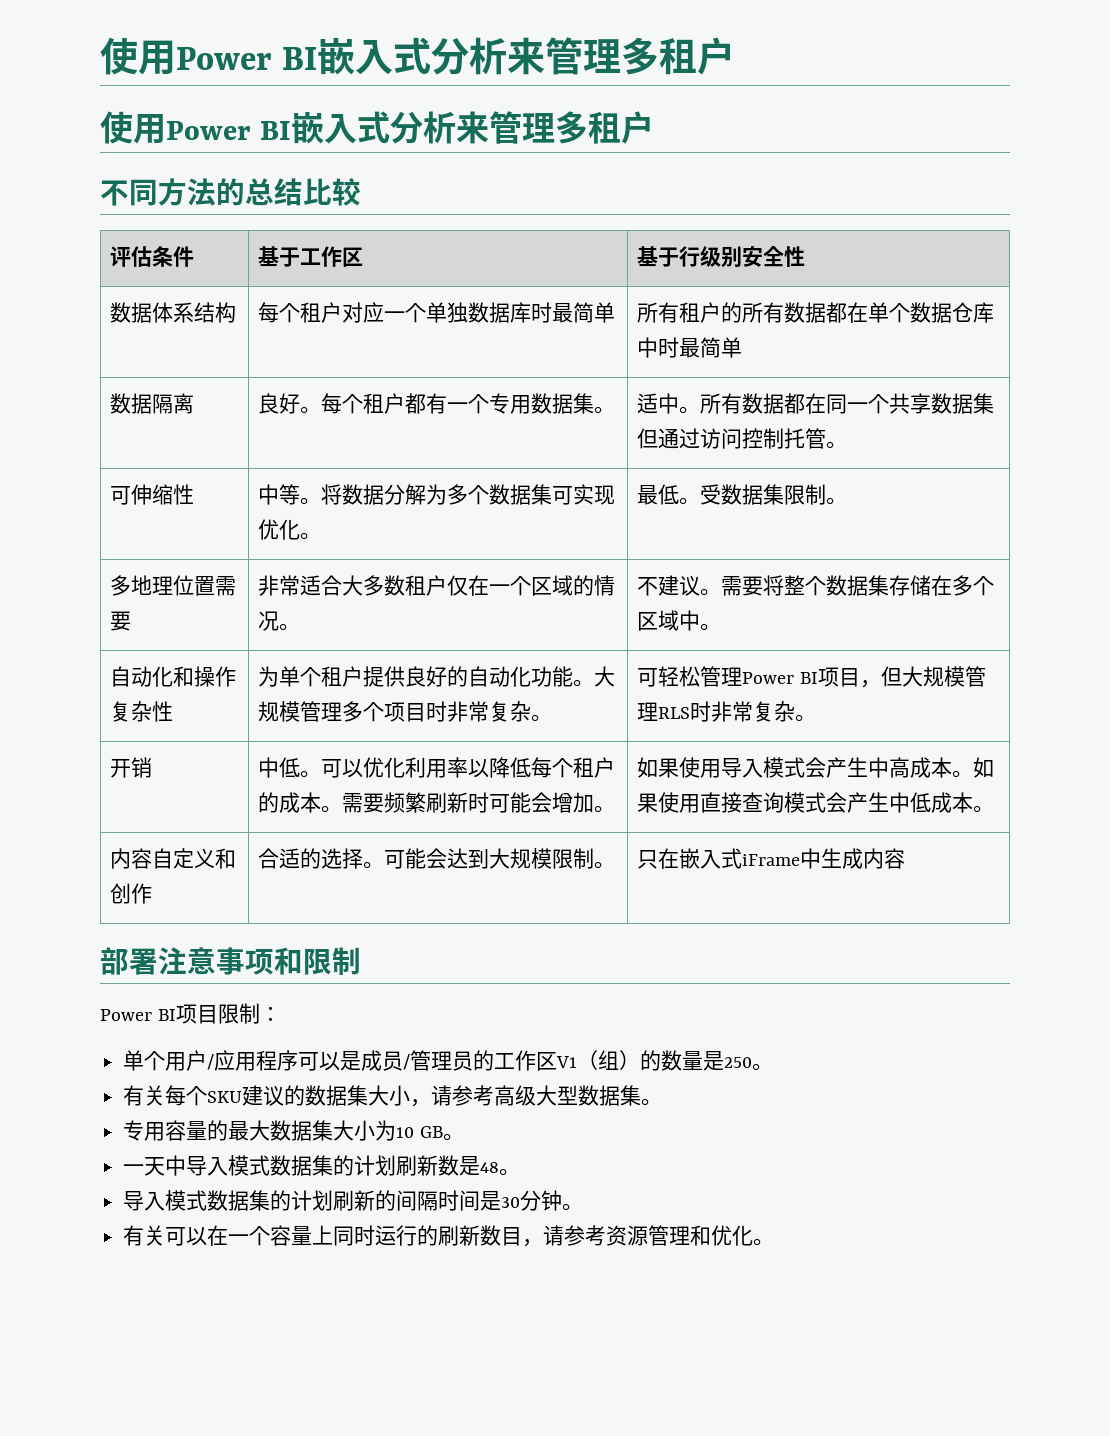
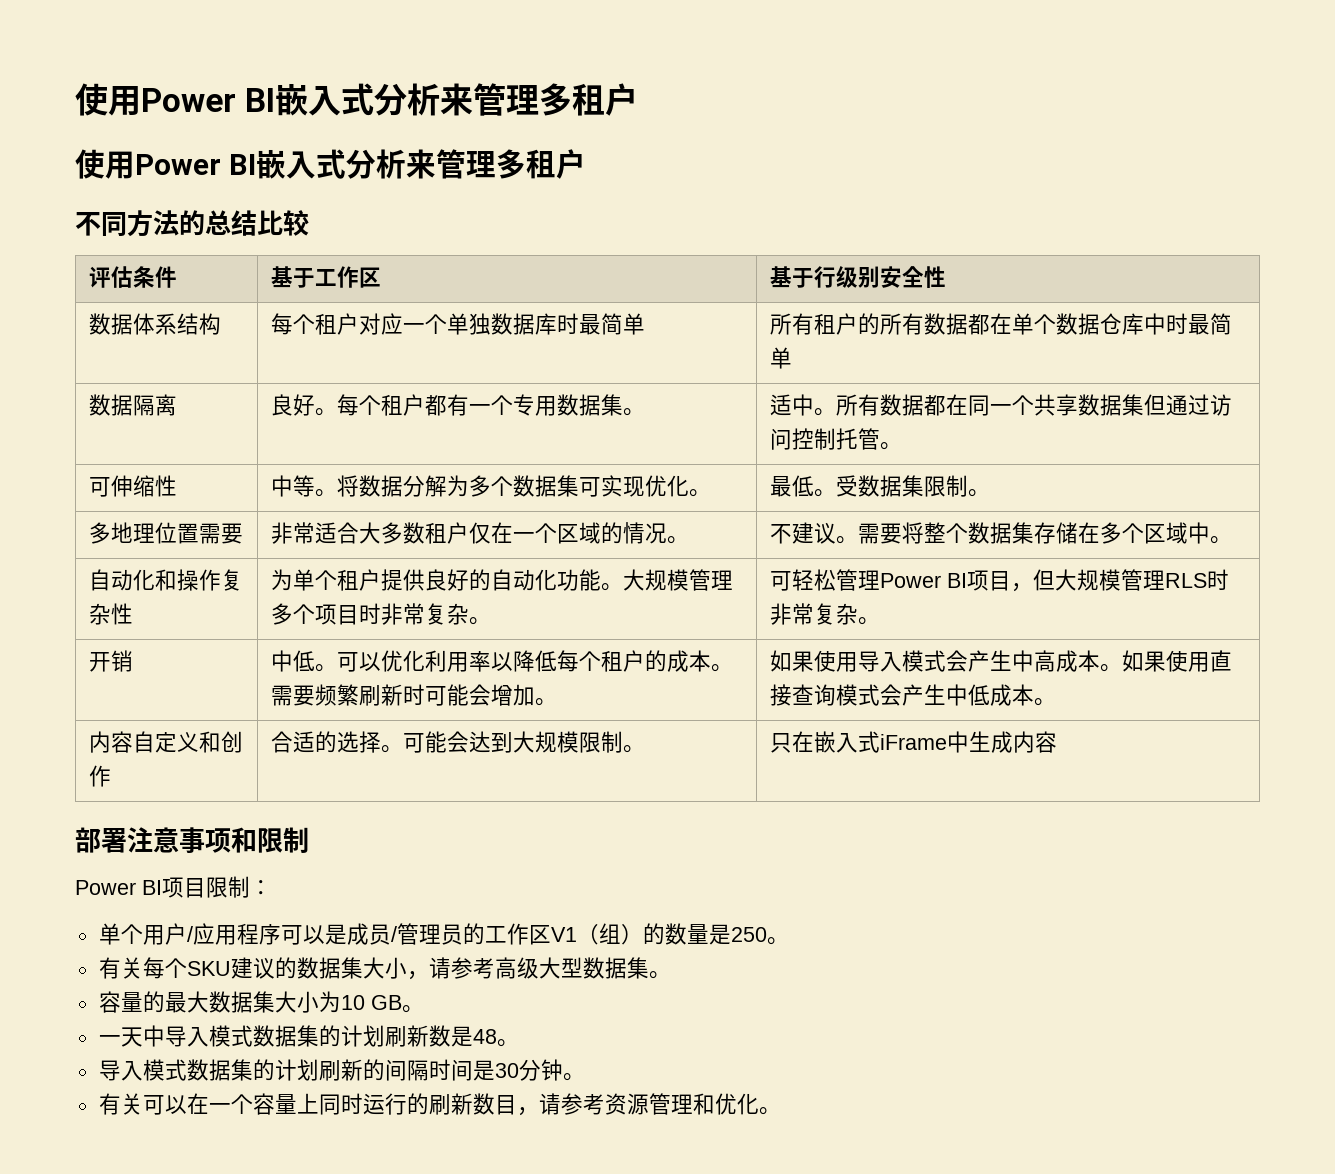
- 专用容量的最大数据集大小为10 GB。
+ 容量的最大数据集大小为10 GB。

